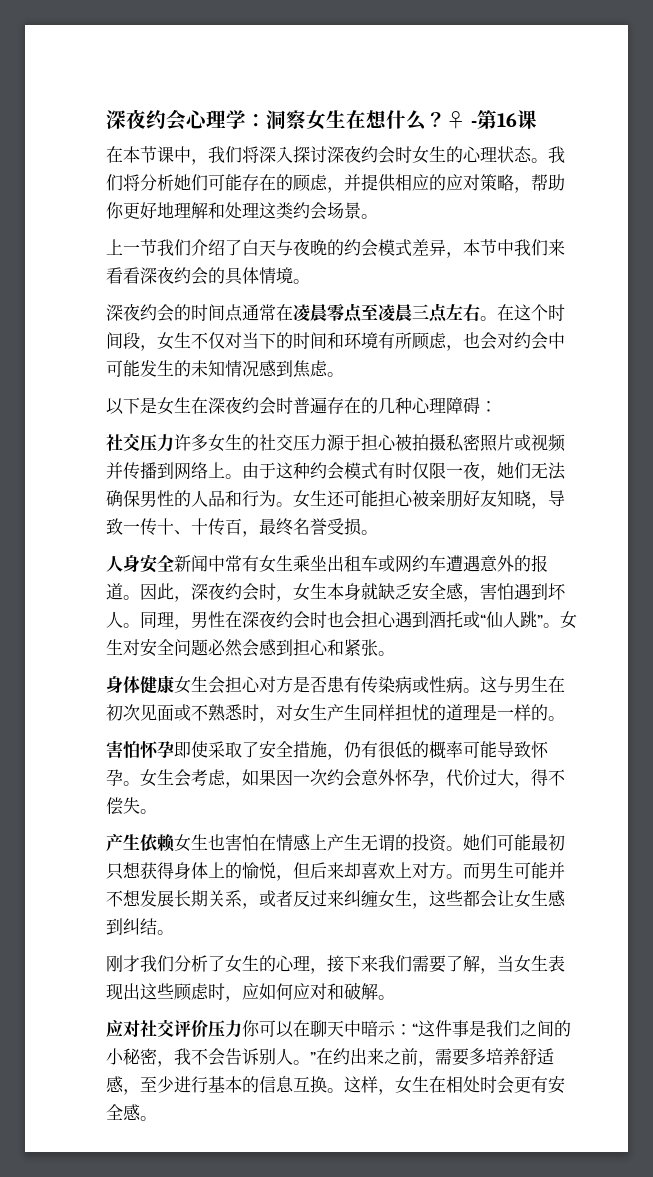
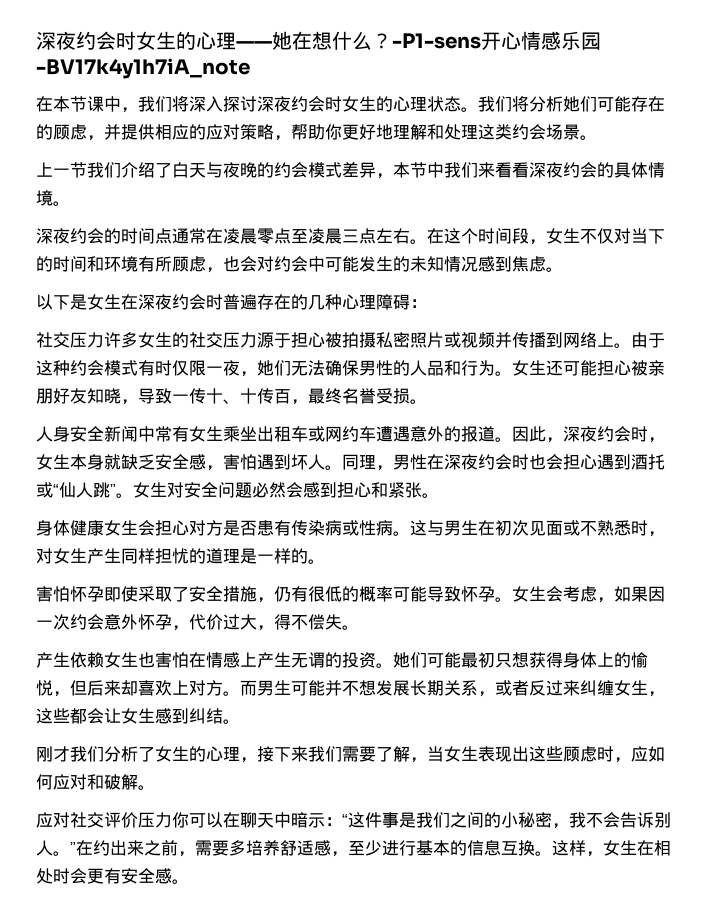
- 深夜约会心理学：洞察女生在想什么？♀ -第16课
+ 深夜约会时女生的心理——她在想什么？-P1-sens开心情感乐园-BV17k4y1h7iA_note

